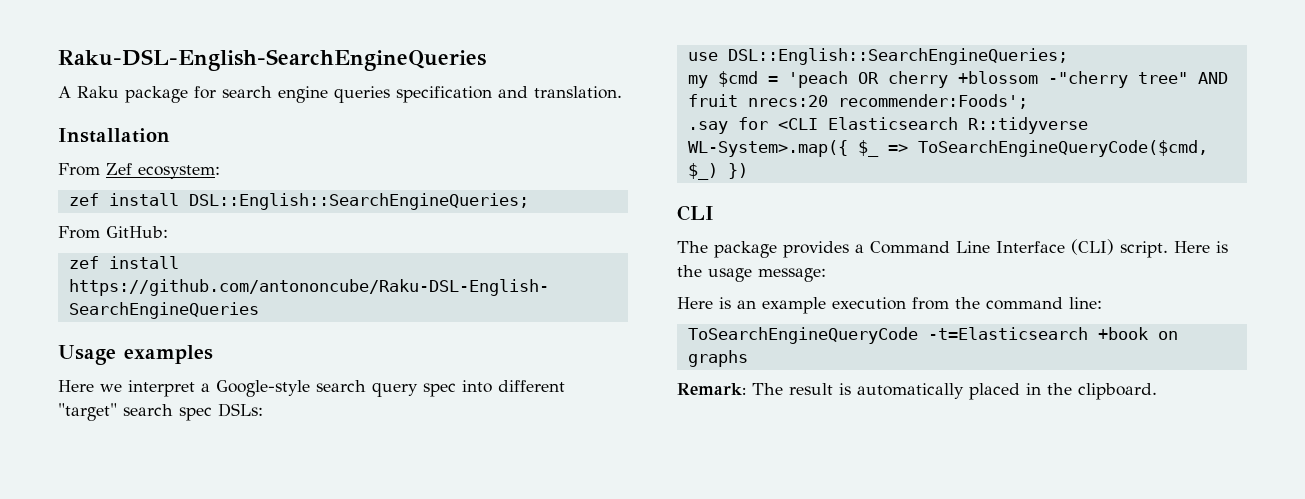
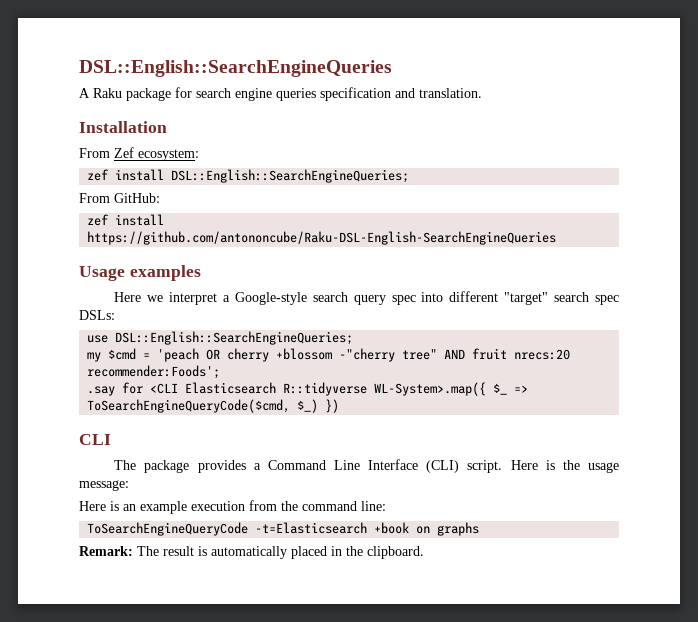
- Raku-DSL-English-SearchEngineQueries
+ DSL::English::SearchEngineQueries

